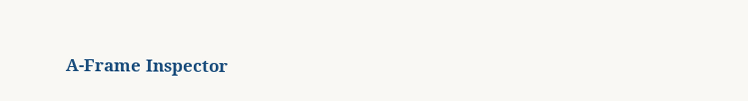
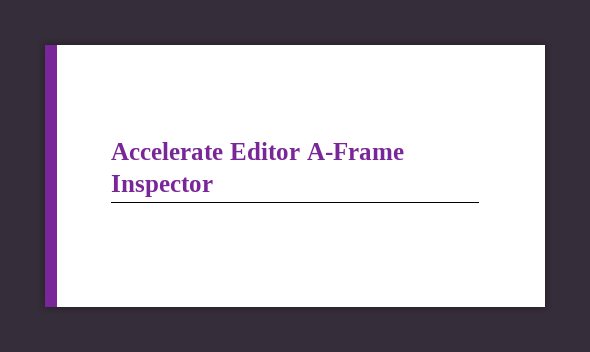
- A-Frame Inspector
+ Accelerate Editor A-Frame Inspector

